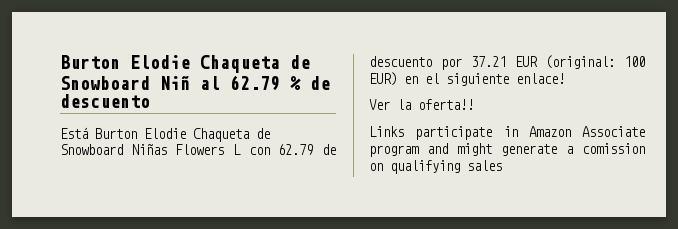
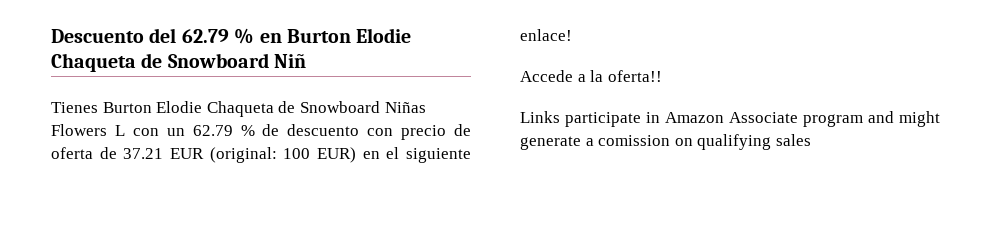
- Burton Elodie Chaqueta de Snowboard Niñ al 62.79 % de descuento
- Está Burton Elodie Chaqueta de Snowboard Niñas Flowers L con 62.79 de descuento por 37.21 EUR (original: 100 EUR) en el siguiente enlace!
+ Descuento del 62.79 % en Burton Elodie Chaqueta de Snowboard Niñ
+ Tienes Burton Elodie Chaqueta de Snowboard Niñas Flowers L con un 62.79 % de descuento con precio de oferta de 37.21 EUR (original: 100 EUR) en el siguiente enlace!
- Ver la oferta!!
+ Accede a la oferta!!

